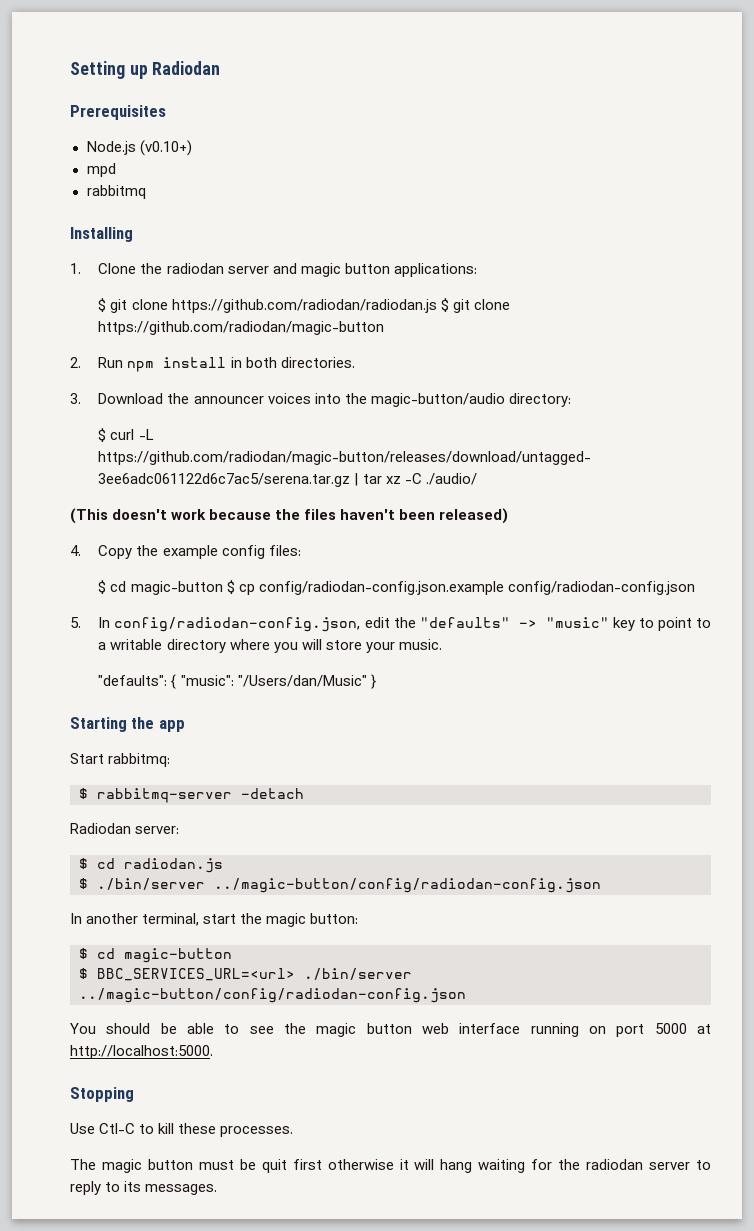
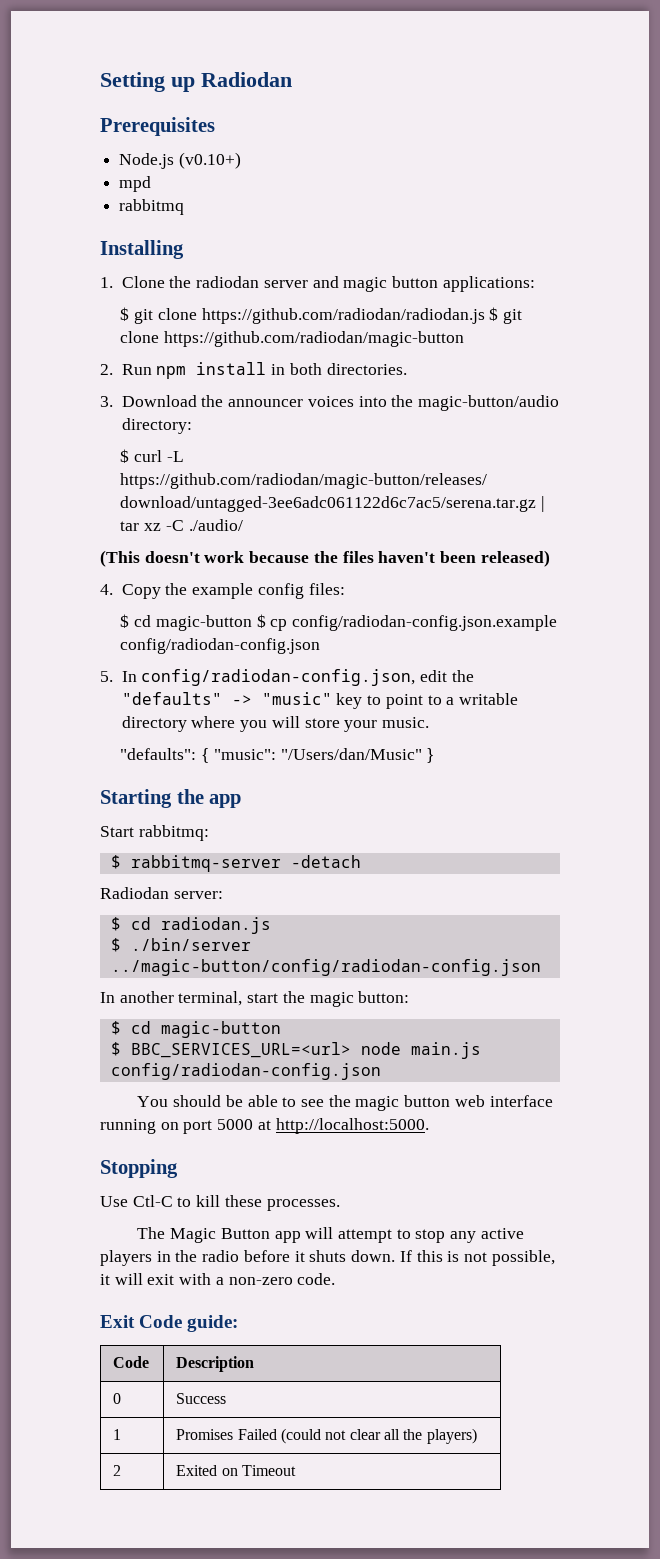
- $ BBC_SERVICES_URL=<url> ./bin/server ../magic-button/config/radiodan-config.json
+ $ BBC_SERVICES_URL=<url> node main.js config/radiodan-config.json
- The magic button must be quit first otherwise it will hang waiting for the radiodan server to reply to its messages.
+ The Magic Button app will attempt to stop any active players in the radio before it shuts down. If this is not possible, it will exit with a non-zero code.
+ Exit Code guide:
+ Code | Description
+ 0 | Success
+ 1 | Promises Failed (could not clear all the players)
+ 2 | Exited on Timeout

